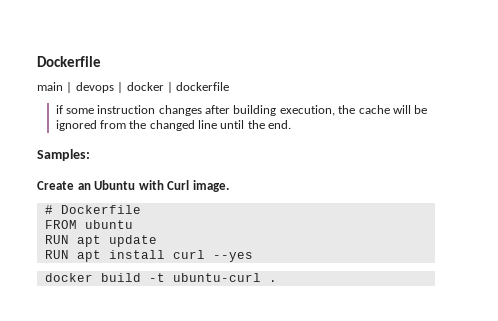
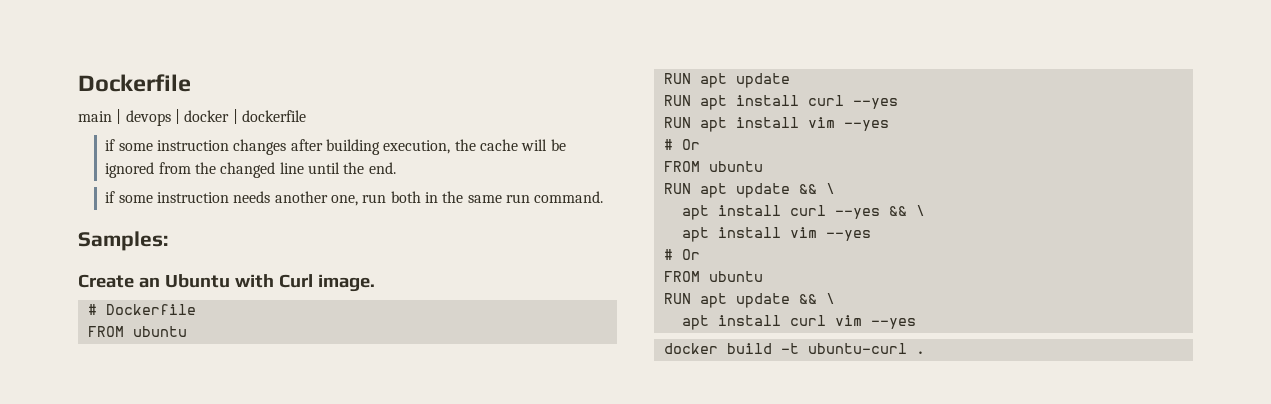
+ if some instruction needs another one, run both in the same run command.
+ RUN apt install vim --yes
+ # Or
+ FROM ubuntu
+ RUN apt update && \
+ apt install curl --yes && \
+ apt install vim --yes
+ # Or
+ FROM ubuntu
+ RUN apt update && \
+ apt install curl vim --yes

